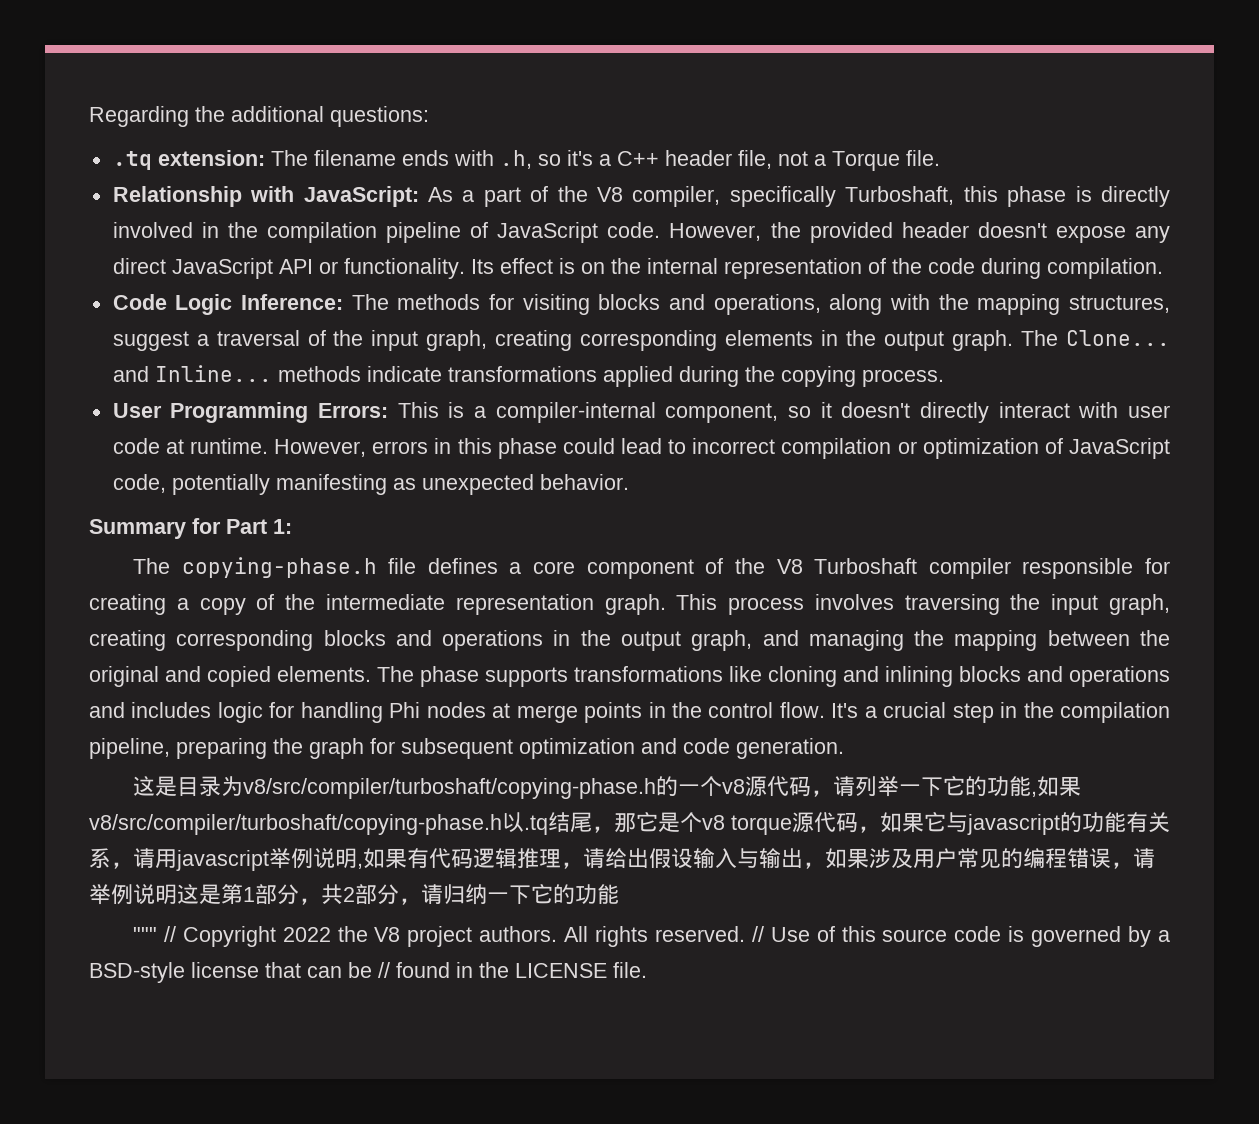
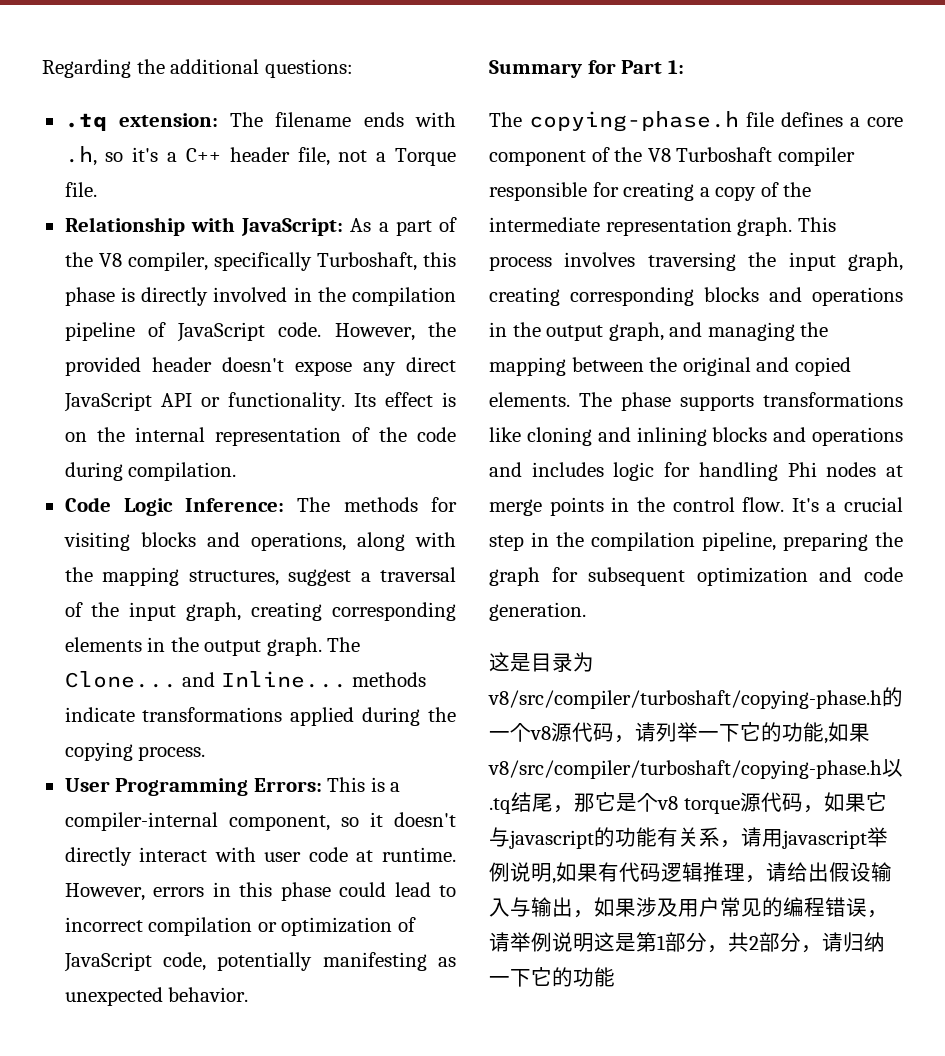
- """ // Copyright 2022 the V8 project authors. All rights reserved. // Use of this source code is governed by a BSD-style license that can be // found in the LICENSE file.

